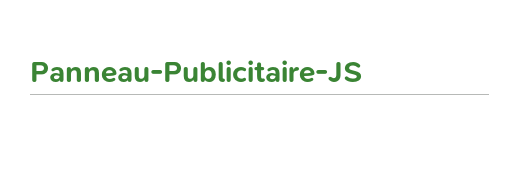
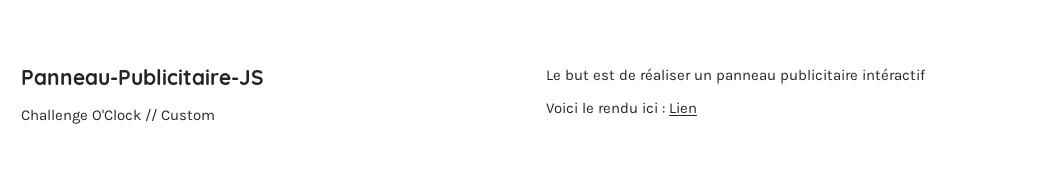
+ Challenge O'Clock // Custom
+ Le but est de réaliser un panneau publicitaire intéractif
+ Voici le rendu ici : Lien

